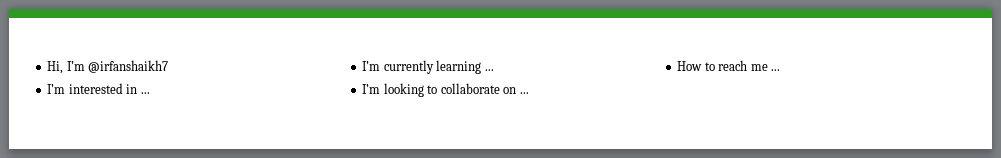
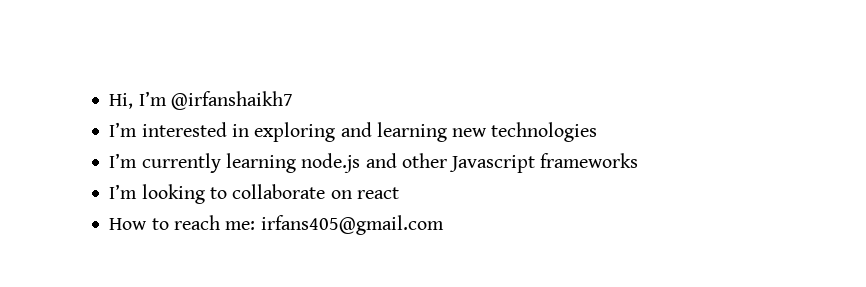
- I’m interested in ...
- I’m currently learning ...
+ I’m interested in exploring and learning new technologies
+ I’m currently learning node.js and other Javascript frameworks
- I’m looking to collaborate on ...
+ I’m looking to collaborate on react
- How to reach me ...
+ How to reach me: irfans405@gmail.com

